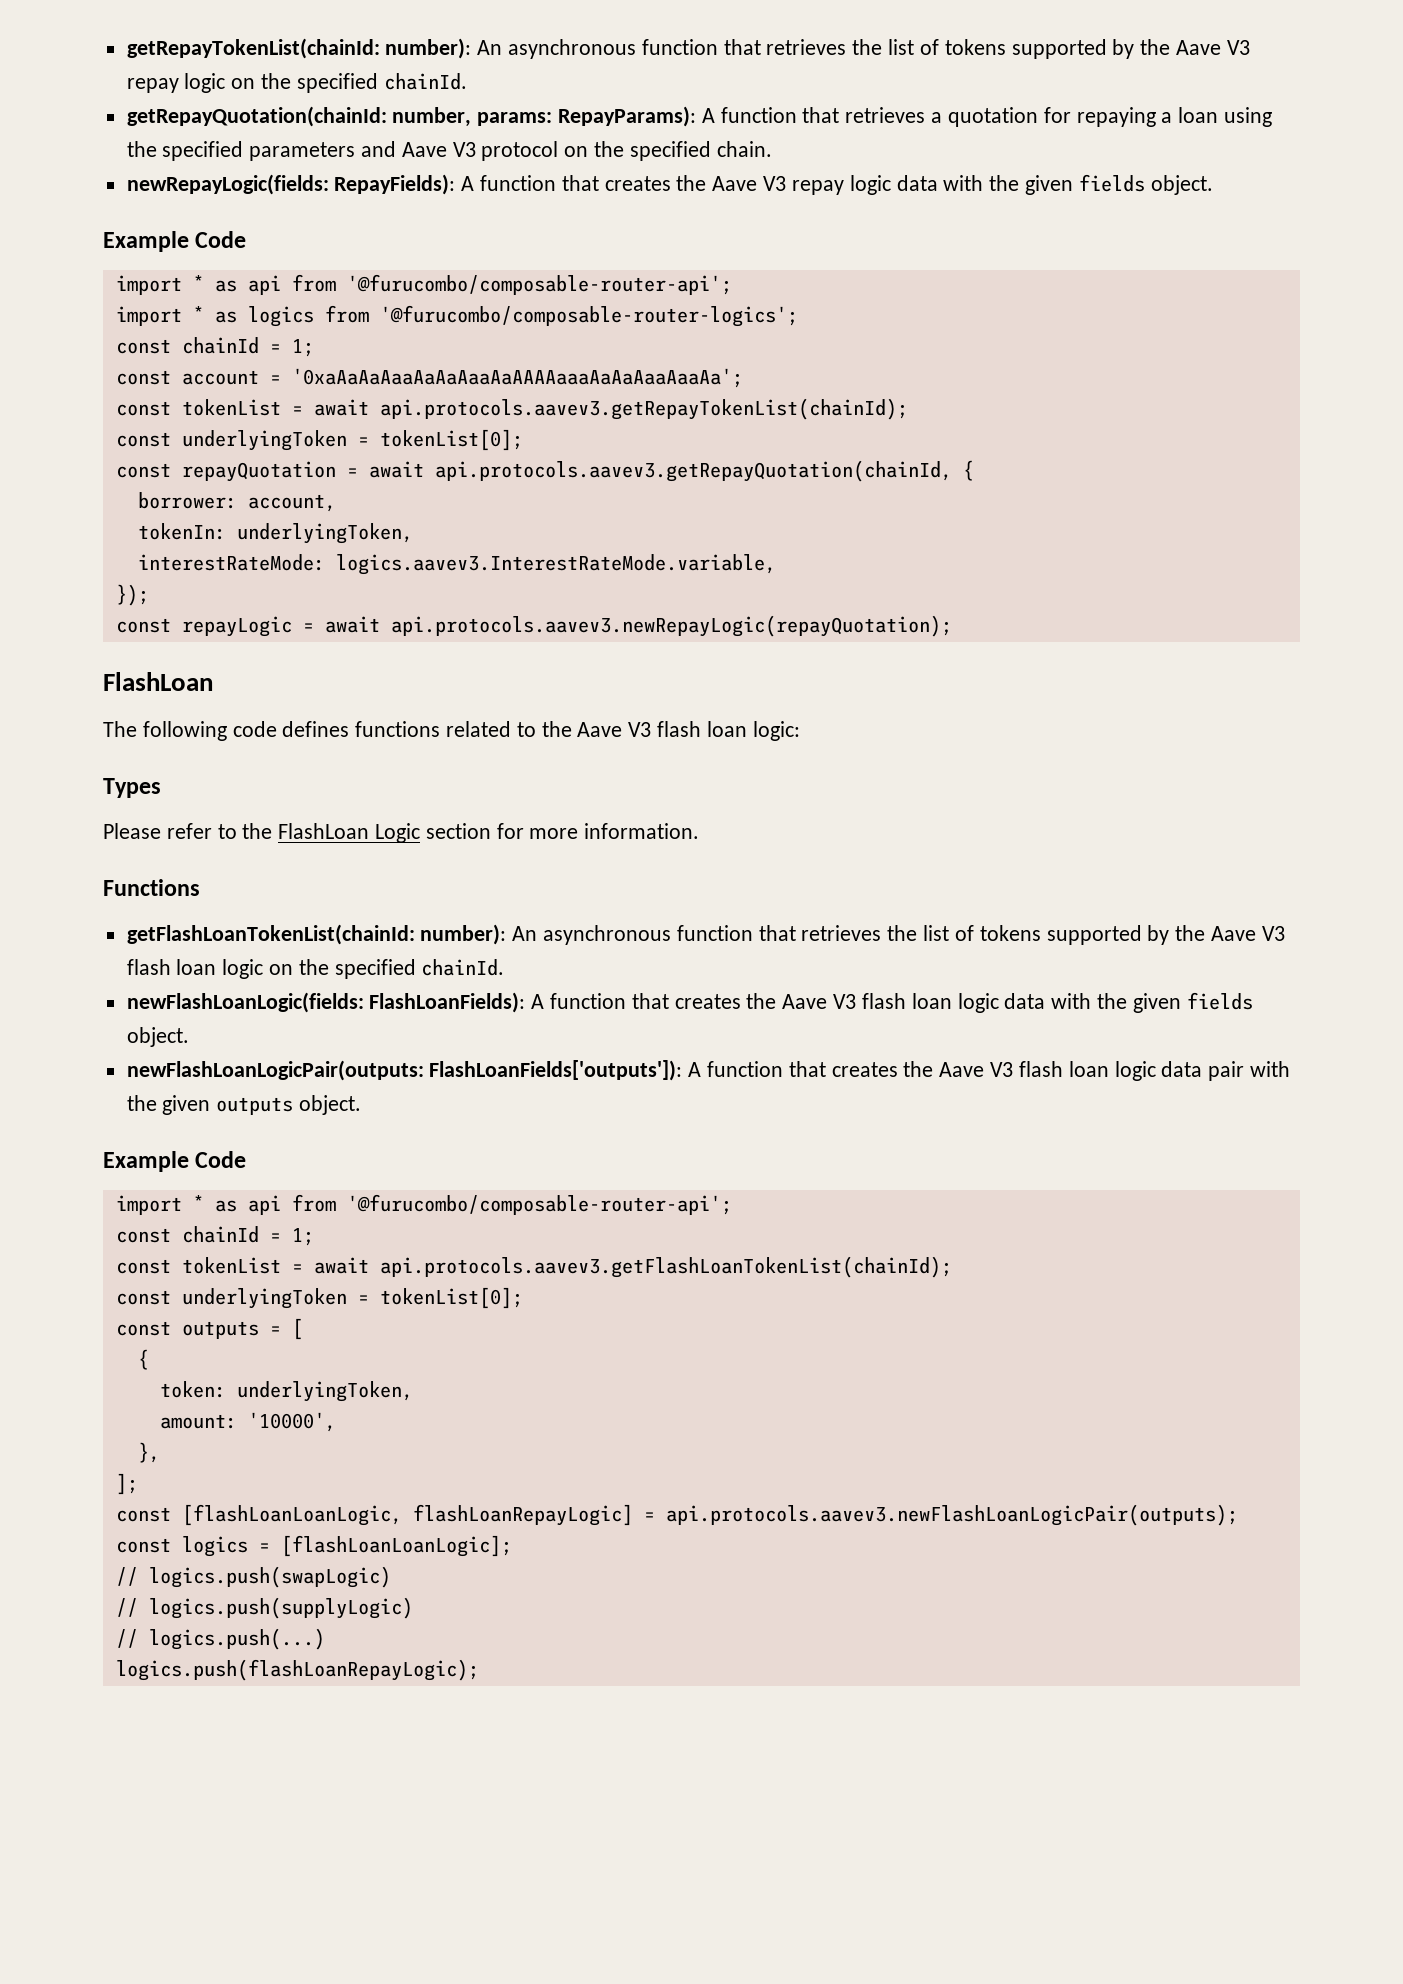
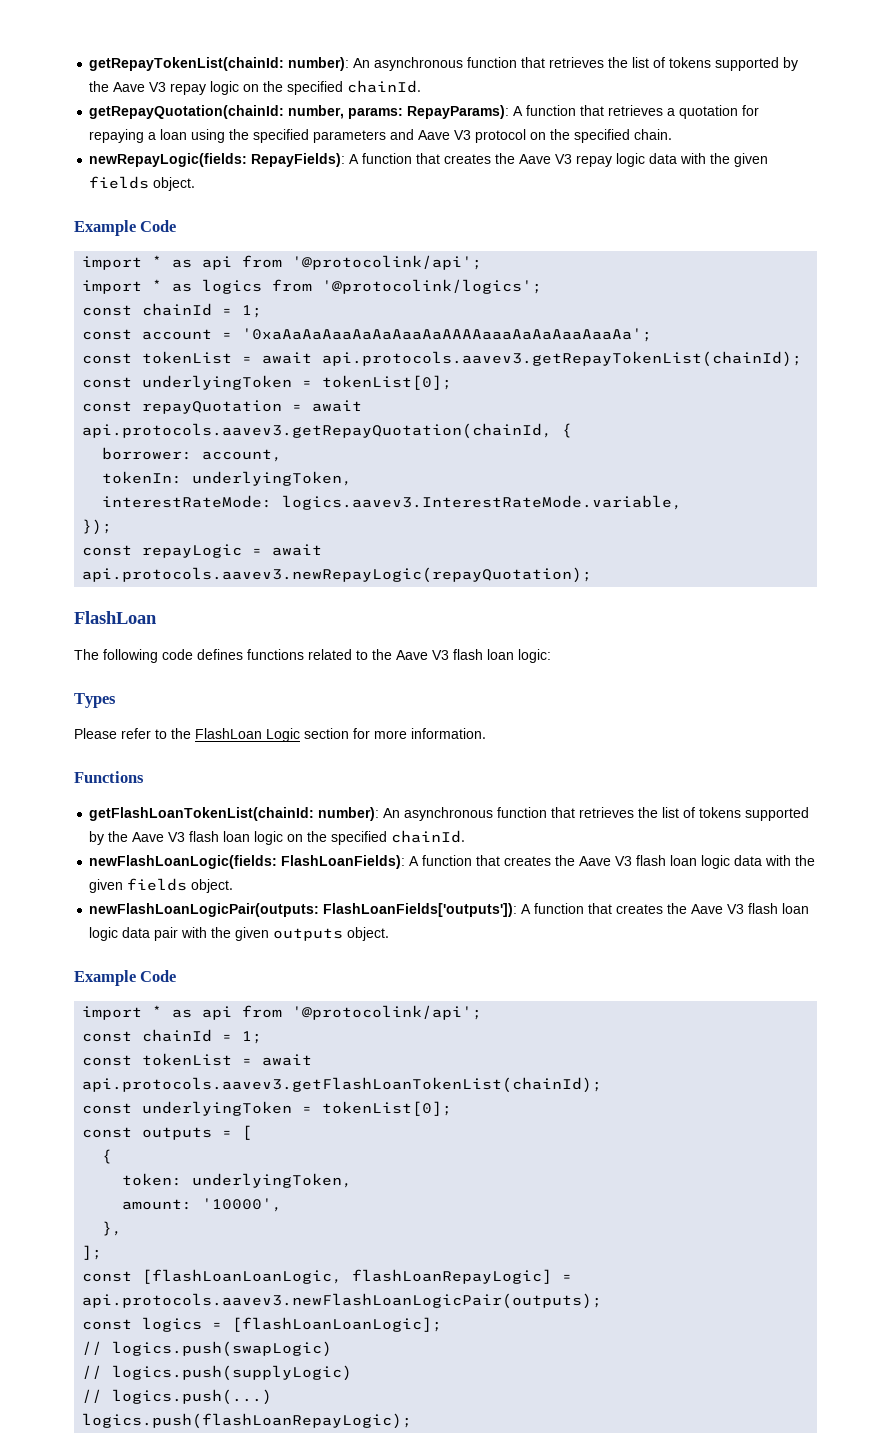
  newRepayLogic(fields: RepayFields): A function that creates the Aave V3 repay logic data with the given fields object.
  Example Code
- import * as api from '@furucombo/composable-router-api';
+ import * as api from '@protocolink/api';
- import * as logics from '@furucombo/composable-router-logics';
+ import * as logics from '@protocolink/logics';
  newFlashLoanLogicPair(outputs: FlashLoanFields['outputs']): A function that creates the Aave V3 flash loan logic data pair with the given outputs object.
  Example Code
- import * as api from '@furucombo/composable-router-api';
+ import * as api from '@protocolink/api';

